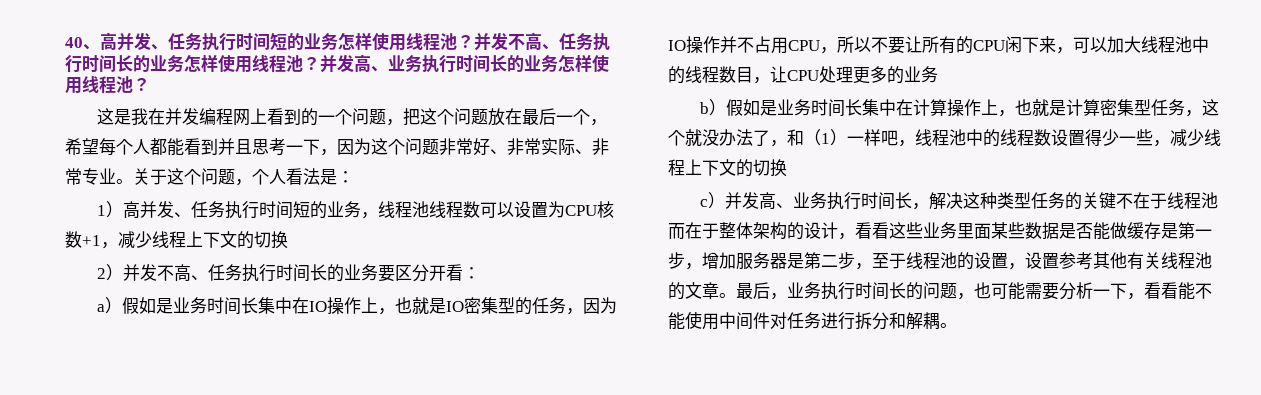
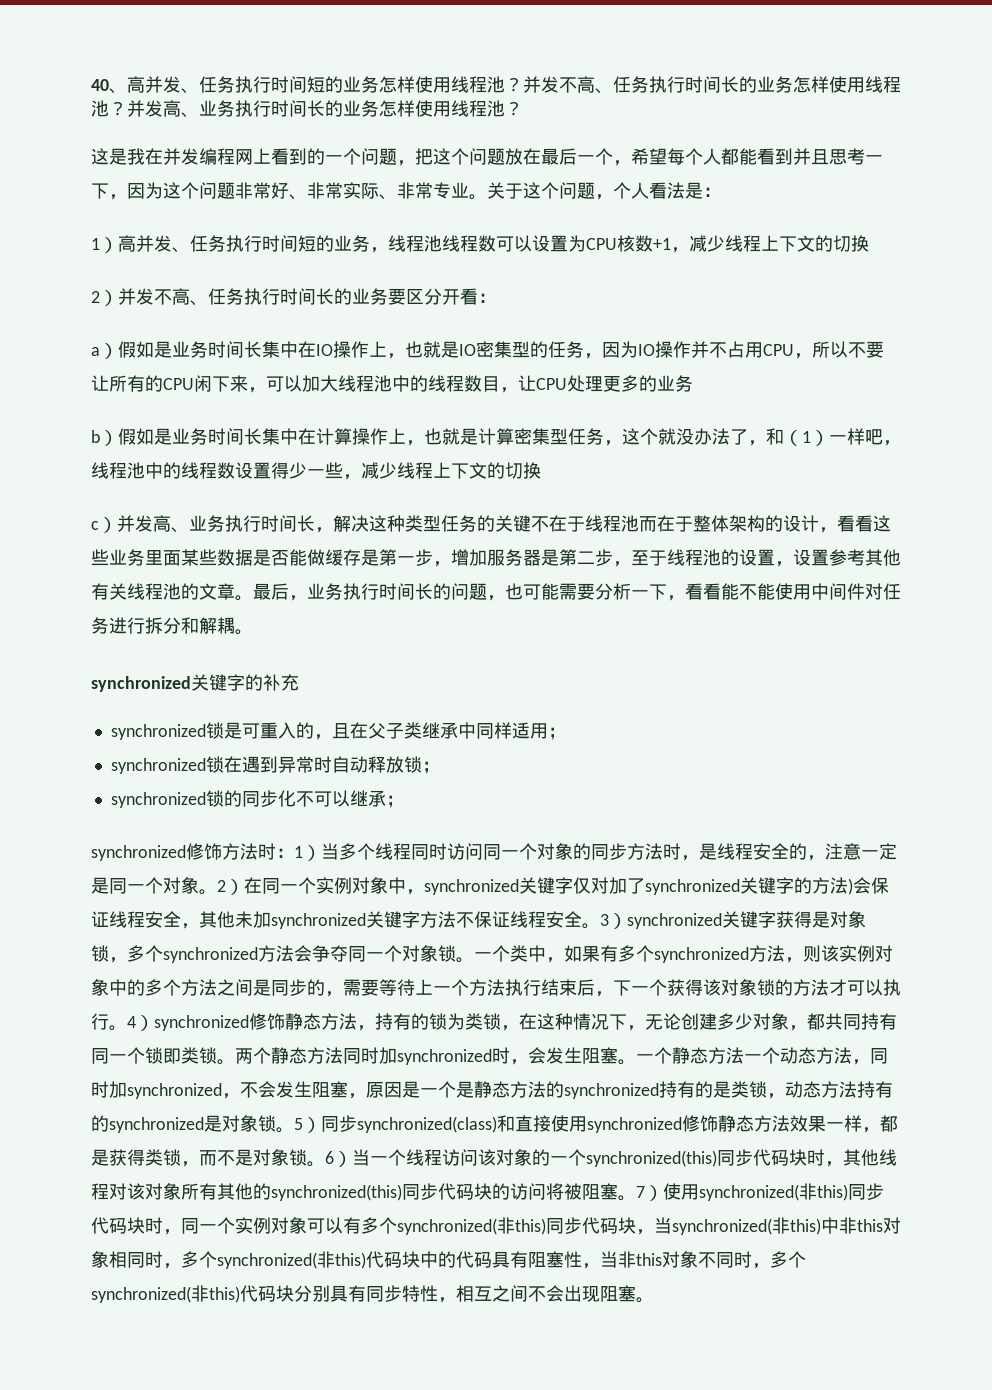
+ synchronized关键字的补充
+ synchronized锁是可重入的，且在父子类继承中同样适用；
+ synchronized锁在遇到异常时自动释放锁；
+ synchronized锁的同步化不可以继承；
+ synchronized修饰方法时：1）当多个线程同时访问同一个对象的同步方法时，是线程安全的，注意一定是同一个对象。2）在同一个实例对象中，synchronized关键字仅对加了synchronized关键字的方法)会保证线程安全，其他未加synchronized关键字方法不保证线程安全。3）synchronized关键字获得是对象锁，多个synchronized方法会争夺同一个对象锁。一个类中，如果有多个synchronized方法，则该实例对象中的多个方法之间是同步的，需要等待上一个方法执行结束后，下一个获得该对象锁的方法才可以执行。4）synchronized修饰静态方法，持有的锁为类锁，在这种情况下，无论创建多少对象，都共同持有同一个锁即类锁。两个静态方法同时加synchronized时，会发生阻塞。一个静态方法一个动态方法，同时加synchronized，不会发生阻塞，原因是一个是静态方法的synchronized持有的是类锁，动态方法持有的synchronized是对象锁。5）同步synchronized(class)和直接使用synchronized修饰静态方法效果一样，都是获得类锁，而不是对象锁。6）当一个线程访问该对象的一个synchronized(this)同步代码块时，其他线程对该对象所有其他的synchronized(this)同步代码块的访问将被阻塞。7）使用synchronized(非this)同步代码块时，同一个实例对象可以有多个synchronized(非this)同步代码块，当synchronized(非this)中非this对象相同时，多个synchronized(非this)代码块中的代码具有阻塞性，当非this对象不同时，多个synchronized(非this)代码块分别具有同步特性，相互之间不会出现阻塞。

